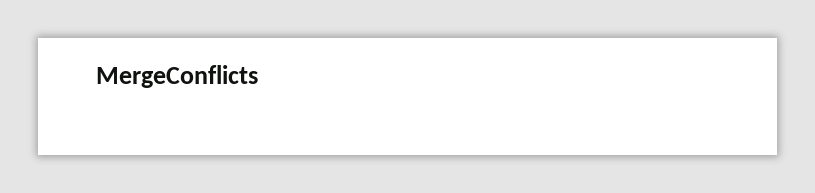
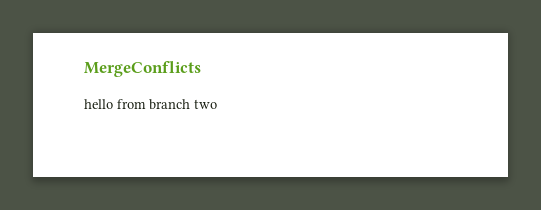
+ hello from branch two

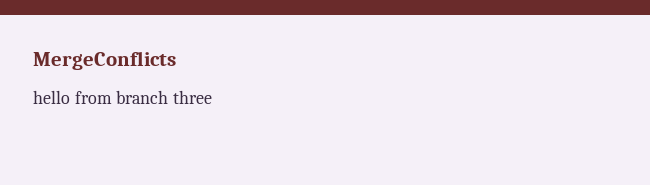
- hello from branch two
+ hello from branch three

